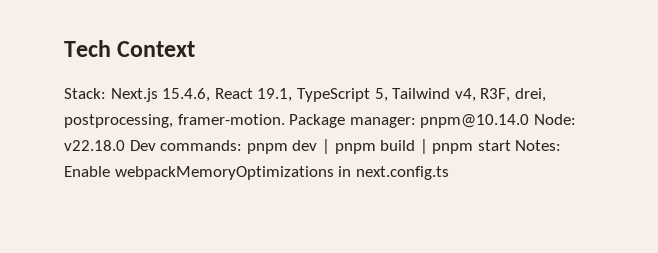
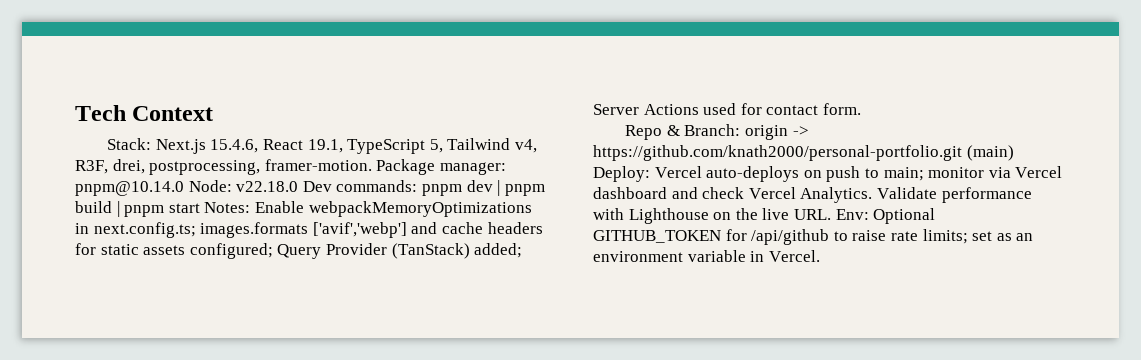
- Package manager: pnpm@10.14.0 Node: v22.18.0 Dev commands: pnpm dev | pnpm build | pnpm start Notes: Enable webpackMemoryOptimizations in next.config.ts
+ Package manager: pnpm@10.14.0 Node: v22.18.0 Dev commands: pnpm dev | pnpm build | pnpm start Notes: Enable webpackMemoryOptimizations in next.config.ts; images.formats ['avif','webp'] and cache headers for static assets configured; Query Provider (TanStack) added; Server Actions used for contact form.
+ Repo & Branch: origin -> https://github.com/knath2000/personal-portfolio.git (main) Deploy: Vercel auto-deploys on push to main; monitor via Vercel dashboard and check Vercel Analytics. Validate performance with Lighthouse on the live URL. Env: Optional GITHUB_TOKEN for /api/github to raise rate limits; set as an environment variable in Vercel.

